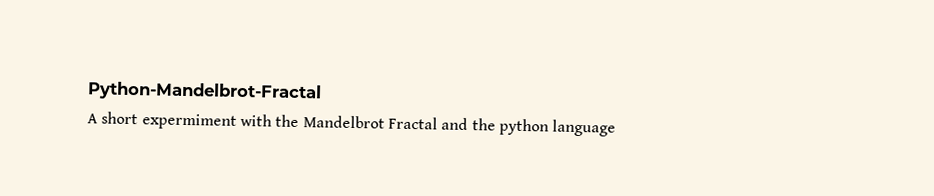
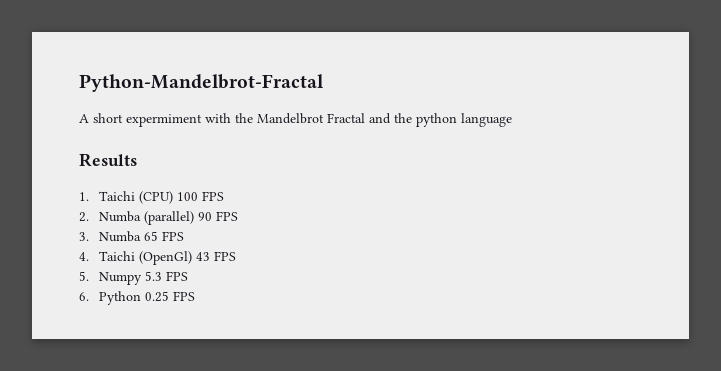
+ Results
+ 1. Taichi (CPU) 100 FPS
+ 2. Numba (parallel) 90 FPS
+ 3. Numba 65 FPS
+ 4. Taichi (OpenGl) 43 FPS
+ 5. Numpy 5.3 FPS
+ 6. Python 0.25 FPS

